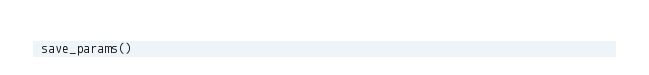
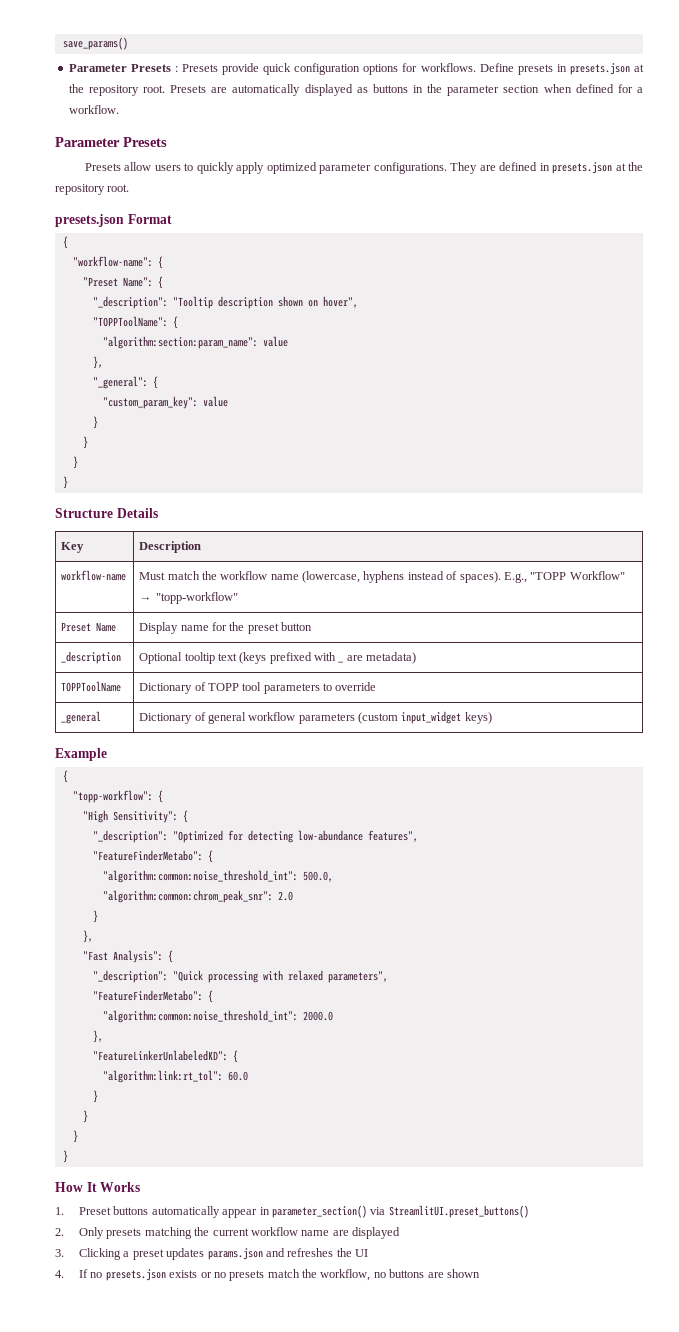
+ Parameter Presets : Presets provide quick configuration options for workflows. Define presets in presets.json at the repository root. Presets are automatically displayed as buttons in the parameter section when defined for a workflow.
+ Parameter Presets
+ Presets allow users to quickly apply optimized parameter configurations. They are defined in presets.json at the repository root.
+ presets.json Format
+ {
+ "workflow-name": {
+ "Preset Name": {
+ "_description": "Tooltip description shown on hover",
+ "TOPPToolName": {
+ "algorithm:section:param_name": value
+ },
+ "_general": {
+ "custom_param_key": value
+ }
+ }
+ }
+ }
+ Structure Details
+ Key | Description
+ workflow-name | Must match the workflow name (lowercase, hyphens instead of spaces). E.g., "TOPP Workflow" → "topp-workflow"
+ Preset Name | Display name for the preset button
+ _description | Optional tooltip text (keys prefixed with _ are metadata)
+ TOPPToolName | Dictionary of TOPP tool parameters to override
+ _general | Dictionary of general workflow parameters (custom input_widget keys)
+ Example
+ {
+ "topp-workflow": {
+ "High Sensitivity": {
+ "_description": "Optimized for detecting low-abundance features",
+ "FeatureFinderMetabo": {
+ "algorithm:common:noise_threshold_int": 500.0,
+ "algorithm:common:chrom_peak_snr": 2.0
+ }
+ },
+ "Fast Analysis": {
+ "_description": "Quick processing with relaxed parameters",
+ "FeatureFinderMetabo": {
+ "algorithm:common:noise_threshold_int": 2000.0
+ },
+ "FeatureLinkerUnlabeledKD": {
+ "algorithm:link:rt_tol": 60.0
+ }
+ }
+ }
+ }
+ How It Works
+ 1. Preset buttons automatically appear in parameter_section() via StreamlitUI.preset_buttons()
+ 2. Only presets matching the current workflow name are displayed
+ 3. Clicking a preset updates params.json and refreshes the UI
+ 4. If no presets.json exists or no presets match the workflow, no buttons are shown

